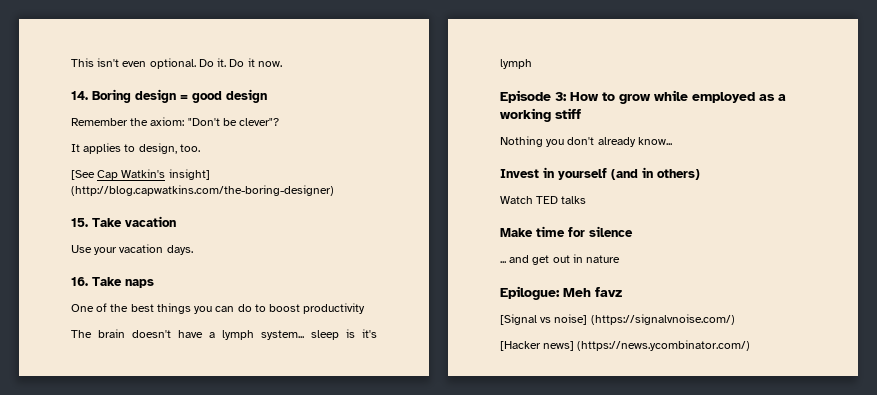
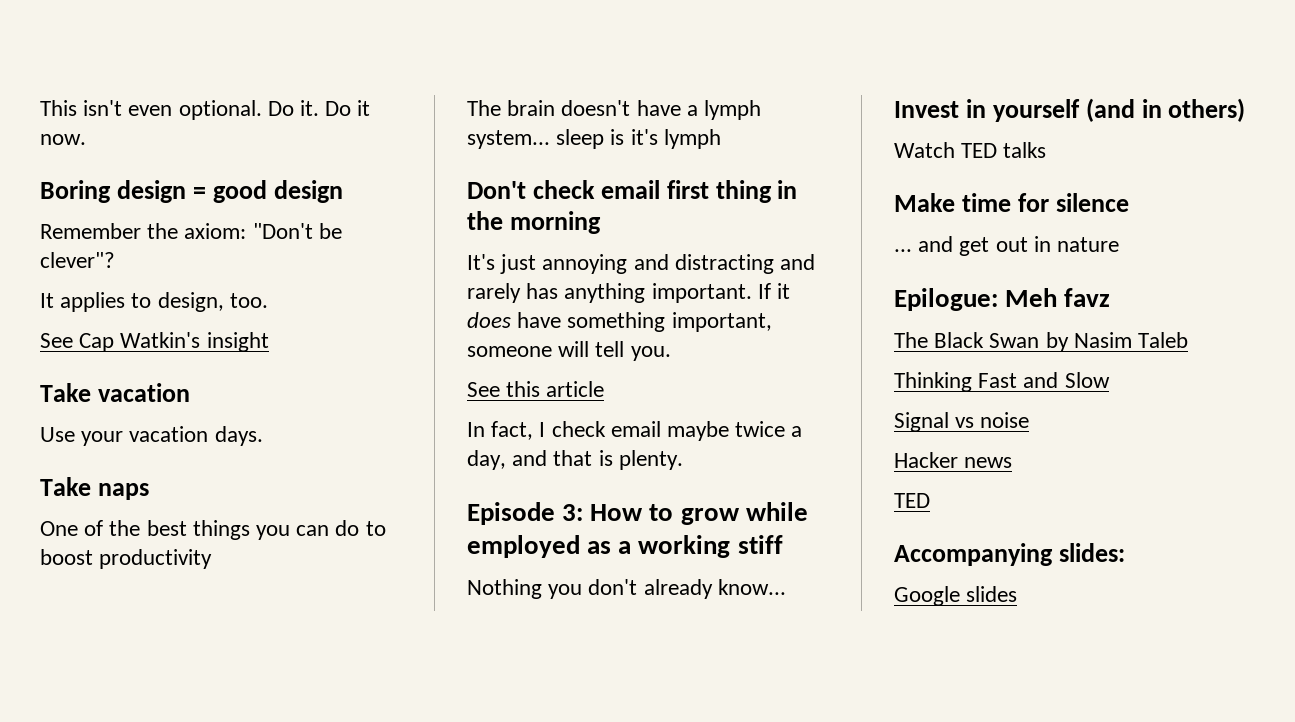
- 14. Boring design = good design
+ Boring design = good design
- [See Cap Watkin's insight] (http://blog.capwatkins.com/the-boring-designer)
- 15. Take vacation
+ See Cap Watkin's insight
+ Take vacation
- 16. Take naps
+ Take naps
+ Don't check email first thing in the morning
+ It's just annoying and distracting and rarely has anything important. If it does have something important, someone will tell you.
+ See this article
+ In fact, I check email maybe twice a day, and that is plenty.
- [Signal vs noise] (https://signalvnoise.com/)
- [Hacker news] (https://news.ycombinator.com/)
+ The Black Swan by Nasim Taleb
+ Thinking Fast and Slow
+ Signal vs noise
+ Hacker news
+ TED
+ Accompanying slides:
+ Google slides

